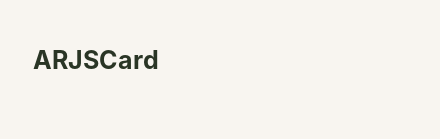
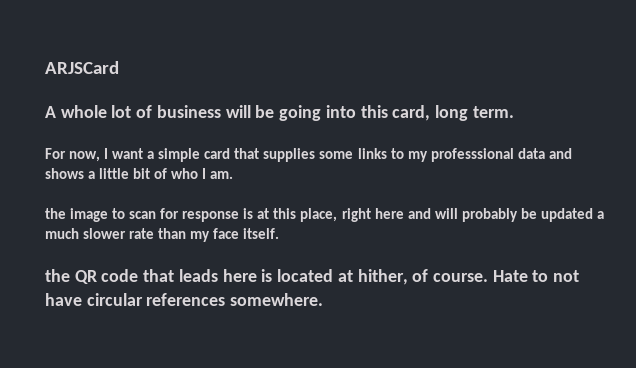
+ A whole lot of business will be going into this card, long term.
+ For now, I want a simple card that supplies some links to my professsional data and shows a little bit of who I am.
+ the image to scan for response is at this place, right here and will probably be updated a much slower rate than my face itself.
+ the QR code that leads here is located at hither, of course. Hate to not have circular references somewhere.

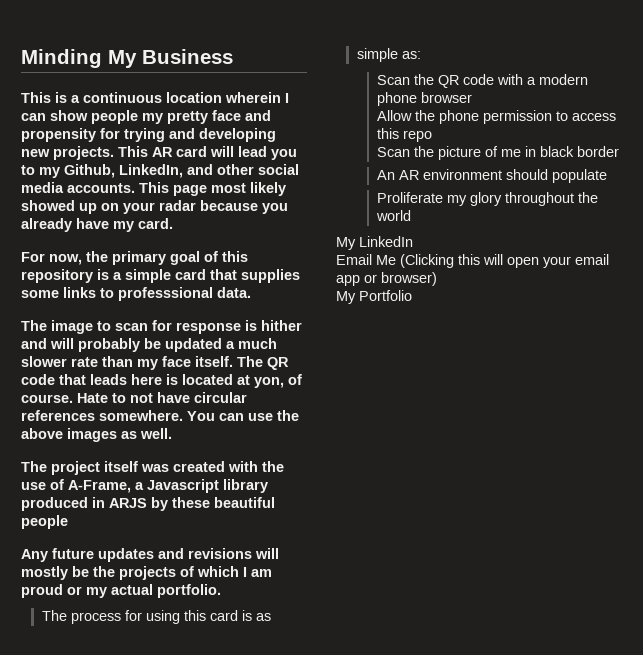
- ARJSCard
- A whole lot of business will be going into this card, long term.
- For now, I want a simple card that supplies some links to my professsional data and shows a little bit of who I am.
- the image to scan for response is at this place, right here and will probably be updated a much slower rate than my face itself.
- the QR code that leads here is located at hither, of course.
+ Minding My Business
+ This is a continuous location wherein I can show people my pretty face and propensity for trying and developing new projects. This AR card will lead you to my Github, LinkedIn, and other social media accounts. This page most likely showed up on your radar because you already have my card.
+ For now, the primary goal of this repository is a simple card that supplies some links to professsional data.
+ The image to scan for response is hither and will probably be updated a much slower rate than my face itself. The QR code that leads here is located at yon, of course.
+ You can use the above images as well.
+ The project itself was created with the use of A-Frame, a Javascript library produced in ARJS by these beautiful people
+ Any future updates and revisions will mostly be the projects of which I am proud or my actual portfolio.
+ The process for using this card is as simple as:
+ Scan the QR code with a modern phone browser
+ Allow the phone permission to access this repo
+ Scan the picture of me in black border
+ An AR environment should populate
+ Proliferate my glory throughout the world
+ My LinkedIn
+ Email Me (Clicking this will open your email app or browser)
+ My Portfolio

